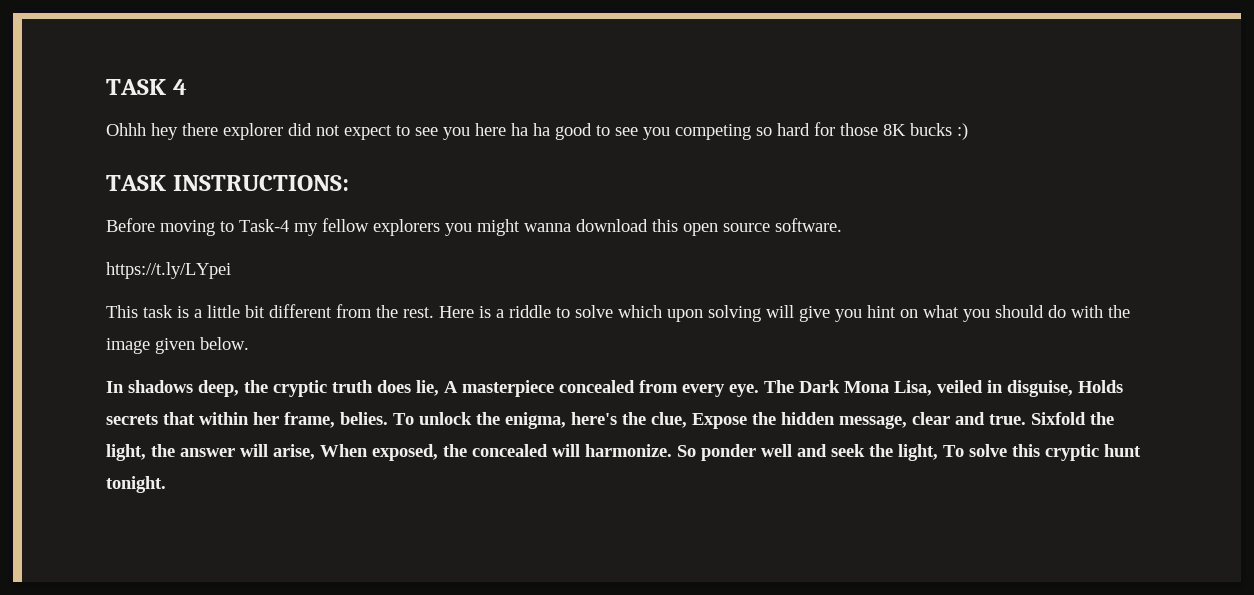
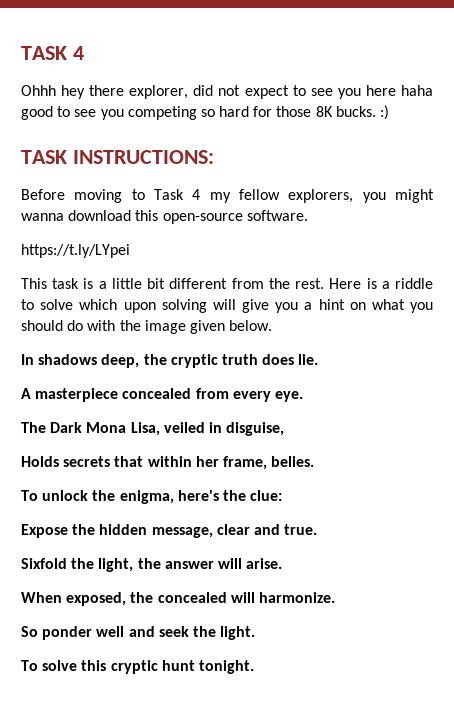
- Ohhh hey there explorer did not expect to see you here ha ha good to see you competing so hard for those 8K bucks :)
+ Ohhh hey there explorer, did not expect to see you here haha good to see you competing so hard for those 8K bucks. :)
- Before moving to Task-4 my fellow explorers you might wanna download this open source software.
+ Before moving to Task 4 my fellow explorers, you might wanna download this open-source software.
- Here is a riddle to solve which upon solving will give you hint on what you should do with the image given below.
+ Here is a riddle to solve which upon solving will give you a hint on what you should do with the image given below.
- In shadows deep, the cryptic truth does lie, A masterpiece concealed from every eye. The Dark Mona Lisa, veiled in disguise, Holds secrets that within her frame, belies. To unlock the enigma, here's the clue, Expose the hidden message, clear and true. Sixfold the light, the answer will arise, When exposed, the concealed will harmonize. So ponder well and seek the light, To solve this cryptic hunt tonight.
+ In shadows deep, the cryptic truth does lie.
+ A masterpiece concealed from every eye.
+ The Dark Mona Lisa, veiled in disguise,
+ Holds secrets that within her frame, belies.
+ To unlock the enigma, here's the clue:
+ Expose the hidden message, clear and true.
+ Sixfold the light, the answer will arise.
+ When exposed, the concealed will harmonize.
+ So ponder well and seek the light.
+ To solve this cryptic hunt tonight.

